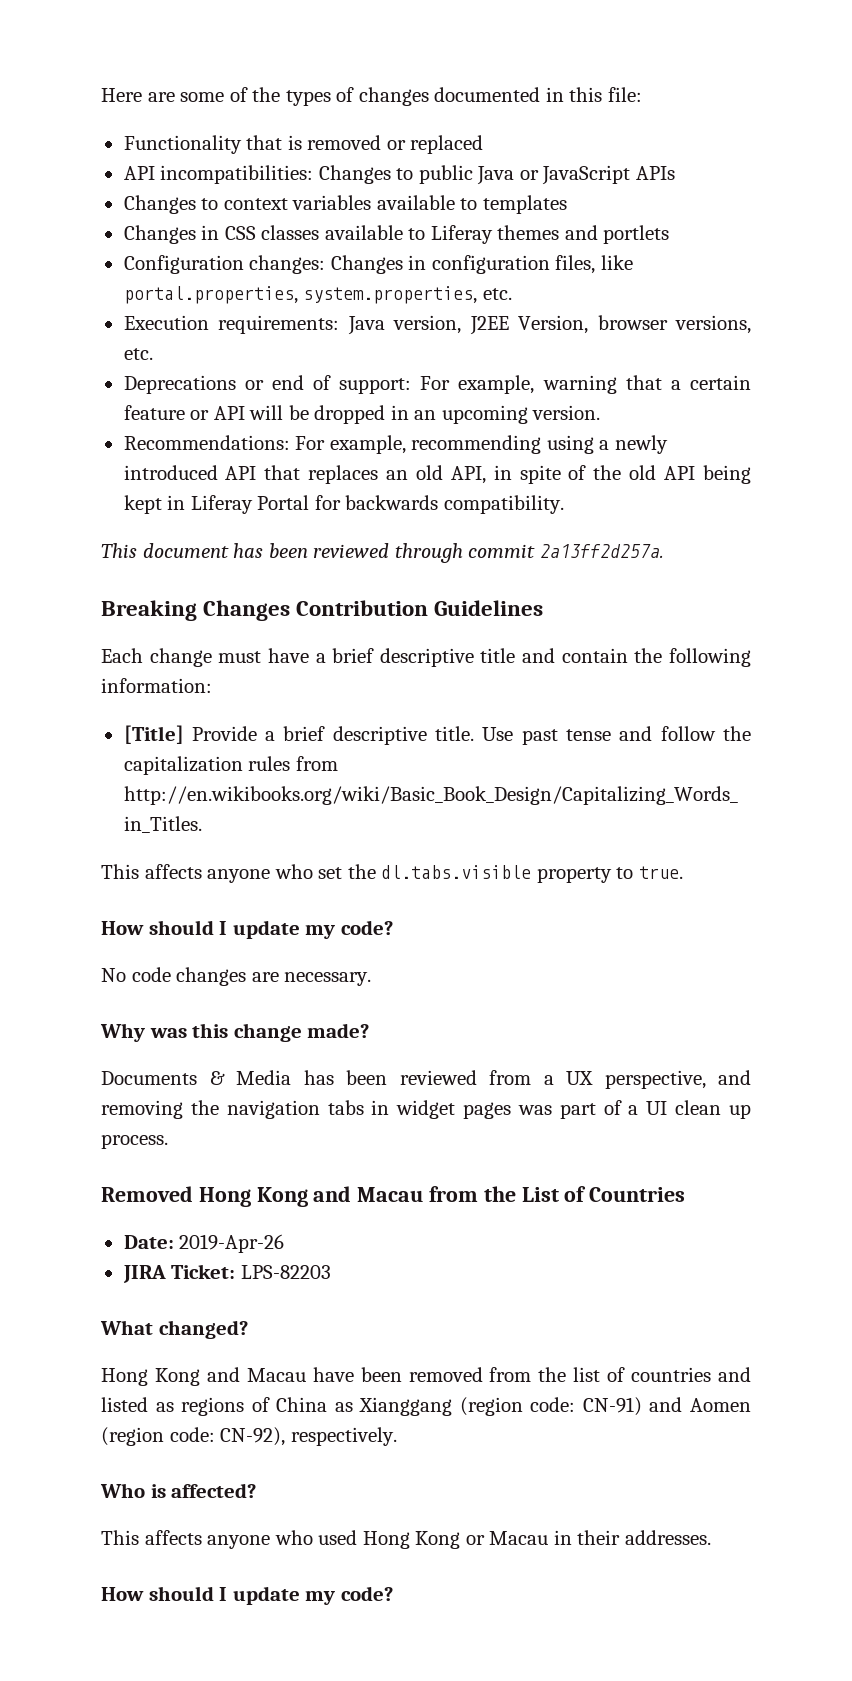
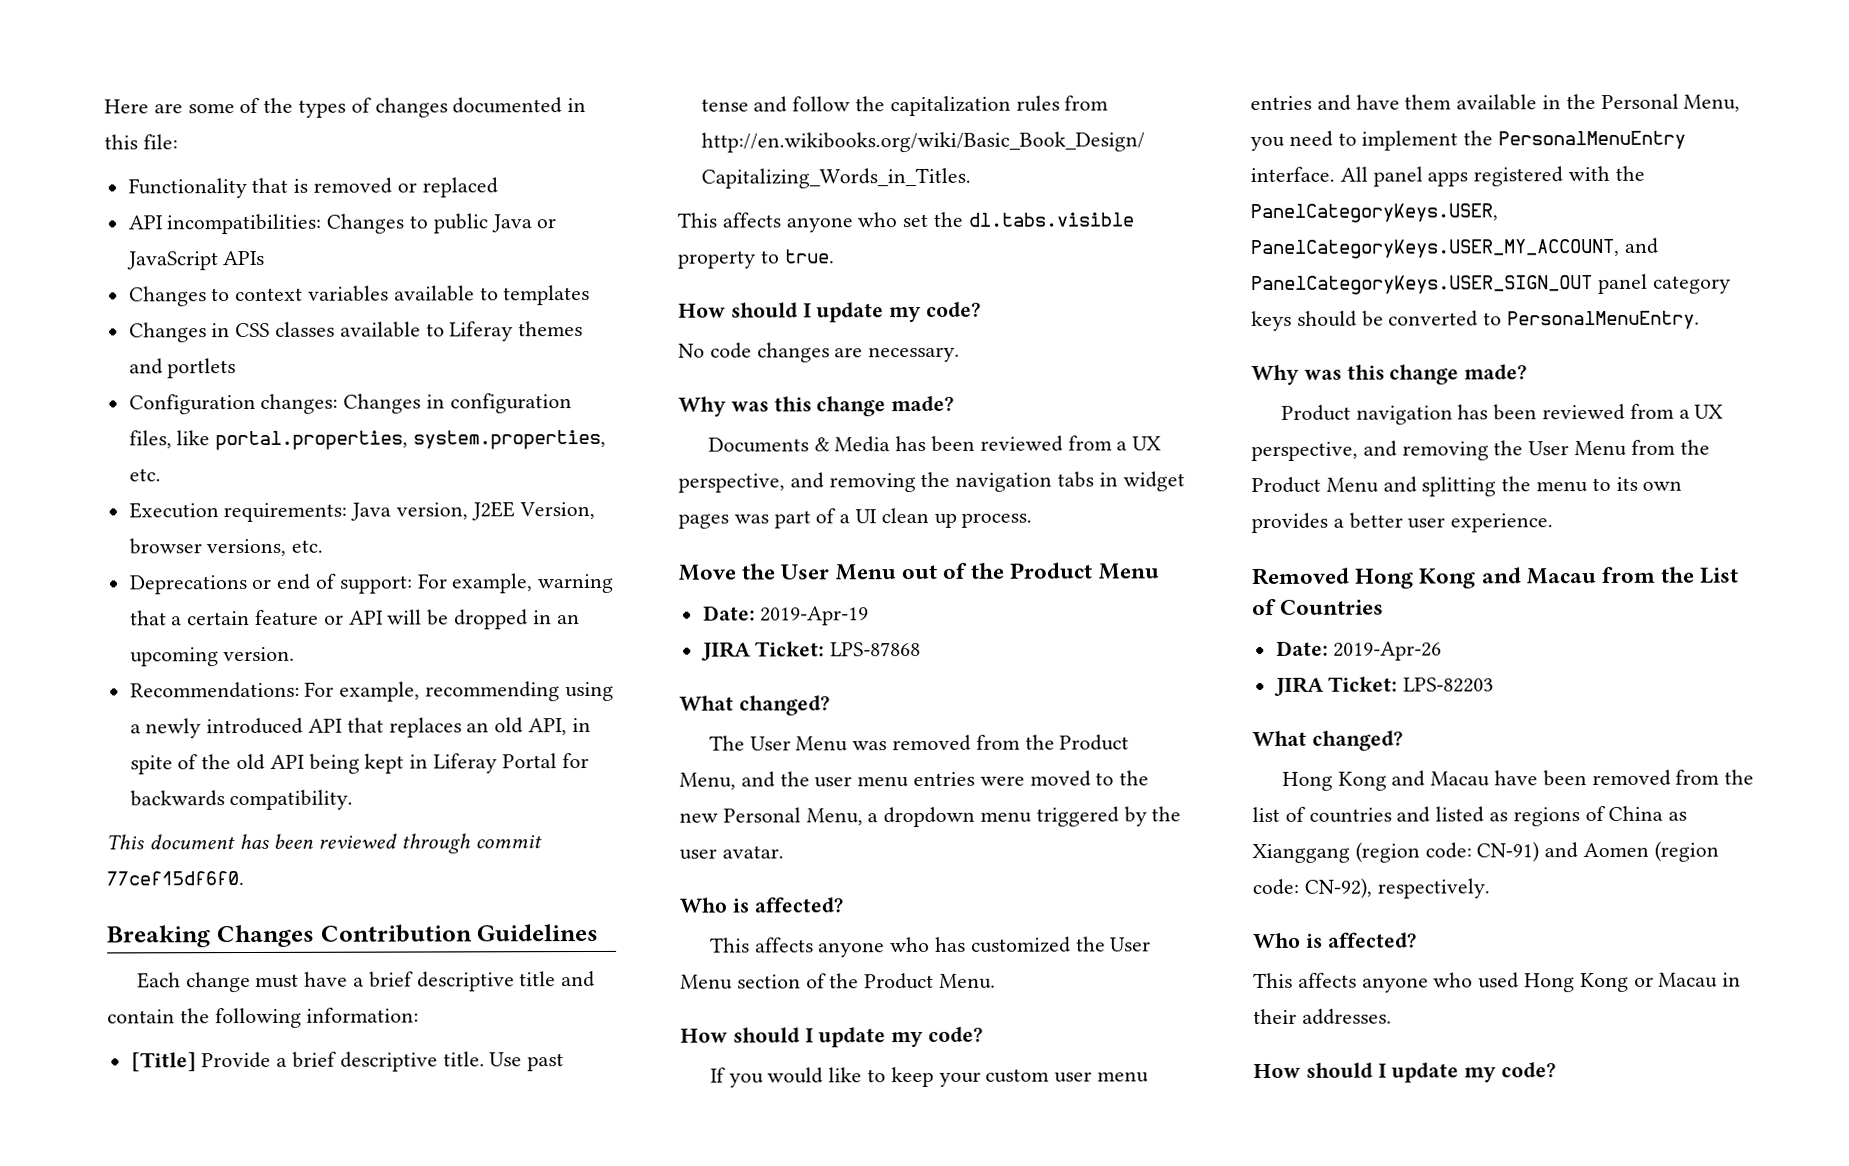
- This document has been reviewed through commit 2a13ff2d257a.
+ This document has been reviewed through commit 77cef15df6f0.
+ Move the User Menu out of the Product Menu
+ Date: 2019-Apr-19
+ JIRA Ticket: LPS-87868
+ What changed?
+ The User Menu was removed from the Product Menu, and the user menu entries were moved to the new Personal Menu, a dropdown menu triggered by the user avatar.
+ Who is affected?
+ This affects anyone who has customized the User Menu section of the Product Menu.
+ How should I update my code?
+ If you would like to keep your custom user menu entries and have them available in the Personal Menu, you need to implement the PersonalMenuEntry interface. All panel apps registered with the PanelCategoryKeys.USER, PanelCategoryKeys.USER_MY_ACCOUNT, and PanelCategoryKeys.USER_SIGN_OUT panel category keys should be converted to PersonalMenuEntry.
+ Why was this change made?
+ Product navigation has been reviewed from a UX perspective, and removing the User Menu from the Product Menu and splitting the menu to its own provides a better user experience.

